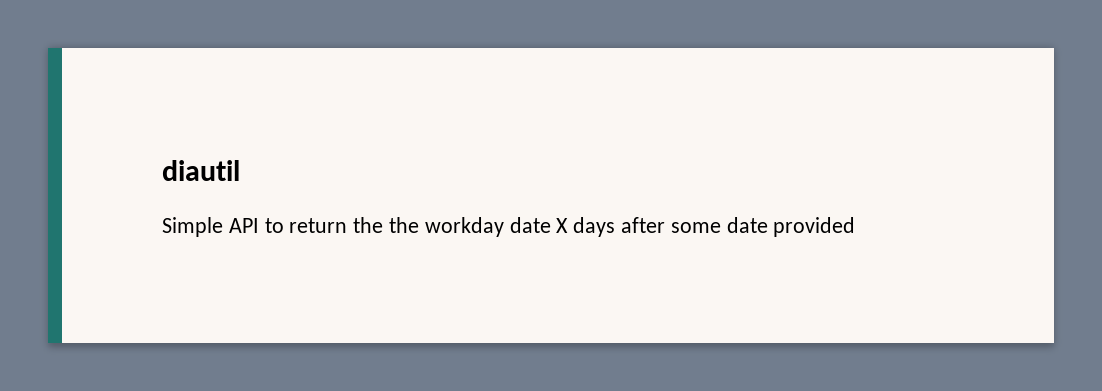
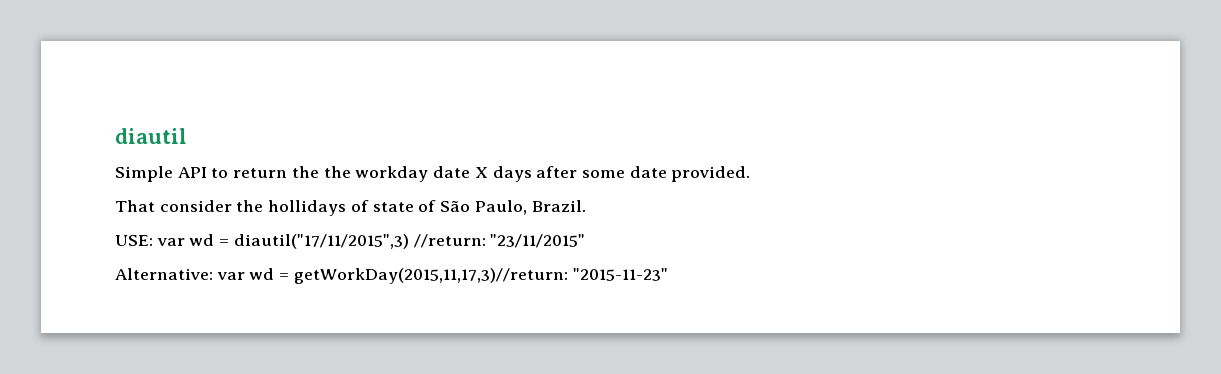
- Simple API to return the the workday date X days after some date provided
+ Simple API to return the the workday date X days after some date provided.
+ That consider the hollidays of state of São Paulo, Brazil.
+ USE: var wd = diautil("17/11/2015",3) //return: "23/11/2015"
+ Alternative: var wd = getWorkDay(2015,11,17,3)//return: "2015-11-23"

